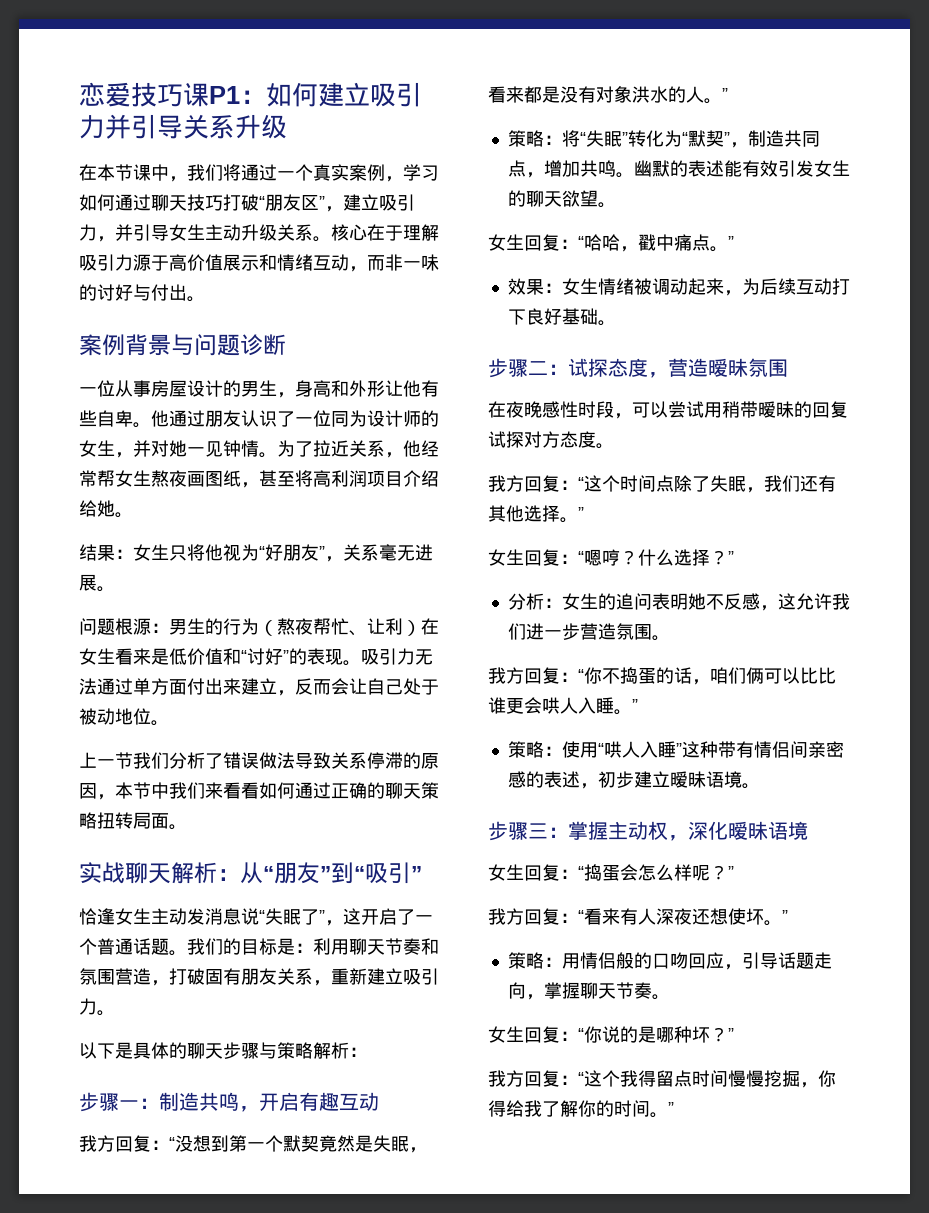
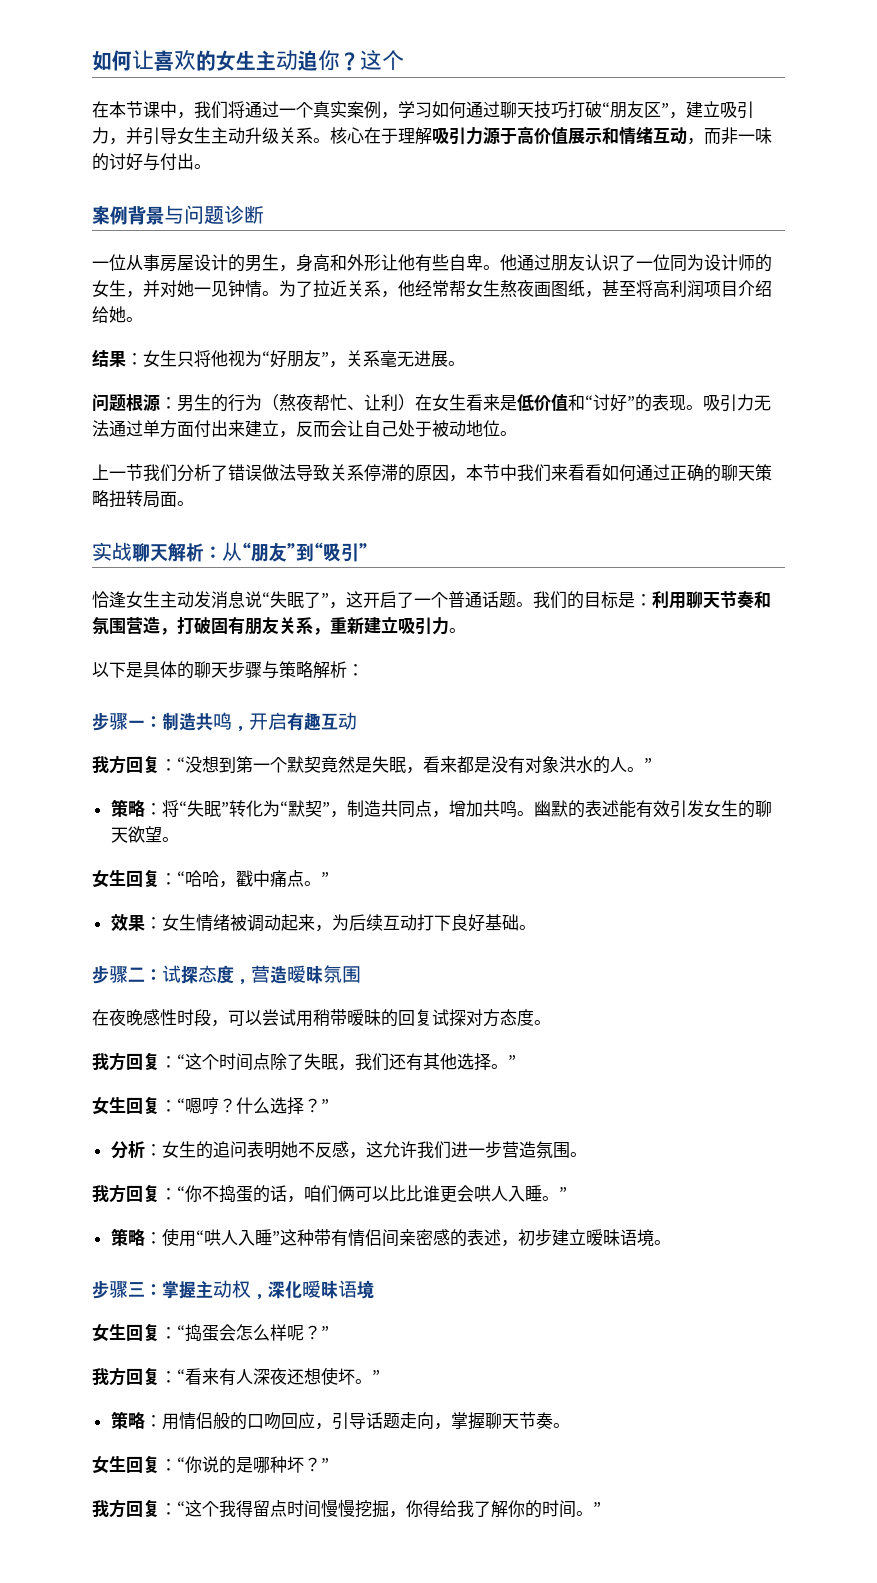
- 恋爱技巧课P1：如何建立吸引力并引导关系升级
+ 如何让喜欢的女生主动追你？这个

